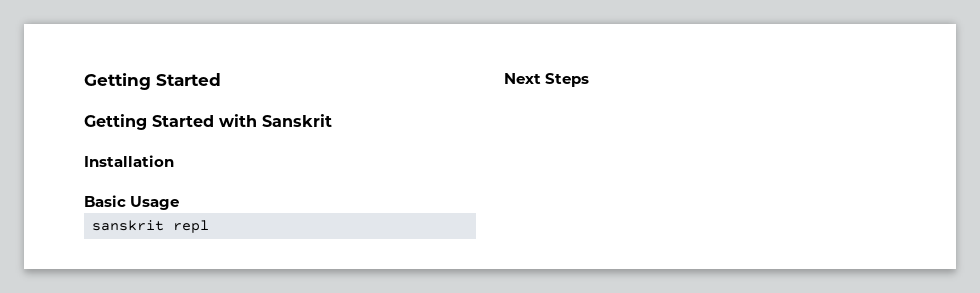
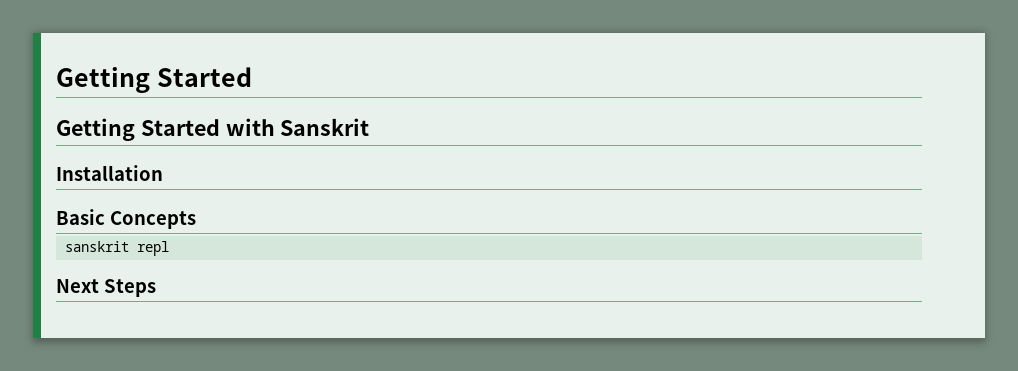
- Basic Usage
+ Basic Concepts

